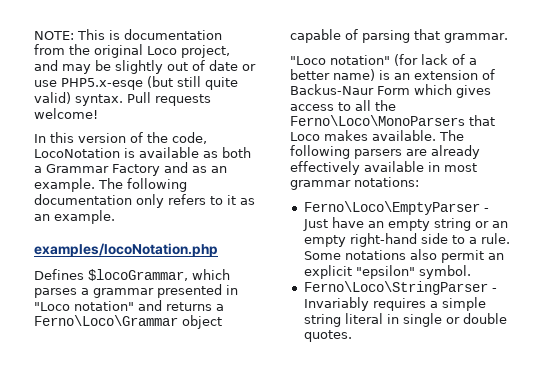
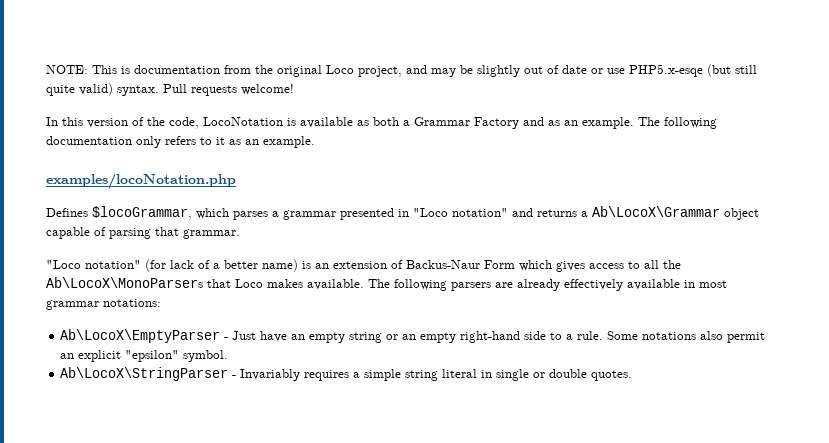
- Defines $locoGrammar, which parses a grammar presented in "Loco notation" and returns a Ferno\Loco\Grammar object capable of parsing that grammar.
+ Defines $locoGrammar, which parses a grammar presented in "Loco notation" and returns a Ab\LocoX\Grammar object capable of parsing that grammar.
- "Loco notation" (for lack of a better name) is an extension of Backus-Naur Form which gives access to all the Ferno\Loco\MonoParsers that Loco makes available.
+ "Loco notation" (for lack of a better name) is an extension of Backus-Naur Form which gives access to all the Ab\LocoX\MonoParsers that Loco makes available.
- Ferno\Loco\EmptyParser - Just have an empty string or an empty right-hand side to a rule.
+ Ab\LocoX\EmptyParser - Just have an empty string or an empty right-hand side to a rule.
- Ferno\Loco\StringParser - Invariably requires a simple string literal in single or double quotes.
+ Ab\LocoX\StringParser - Invariably requires a simple string literal in single or double quotes.

